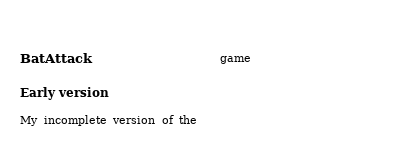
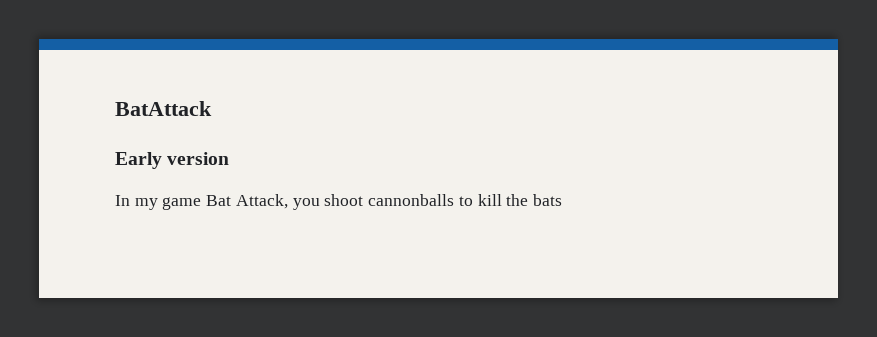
- My incomplete version of the game
+ In my game Bat Attack, you shoot cannonballs to kill the bats

